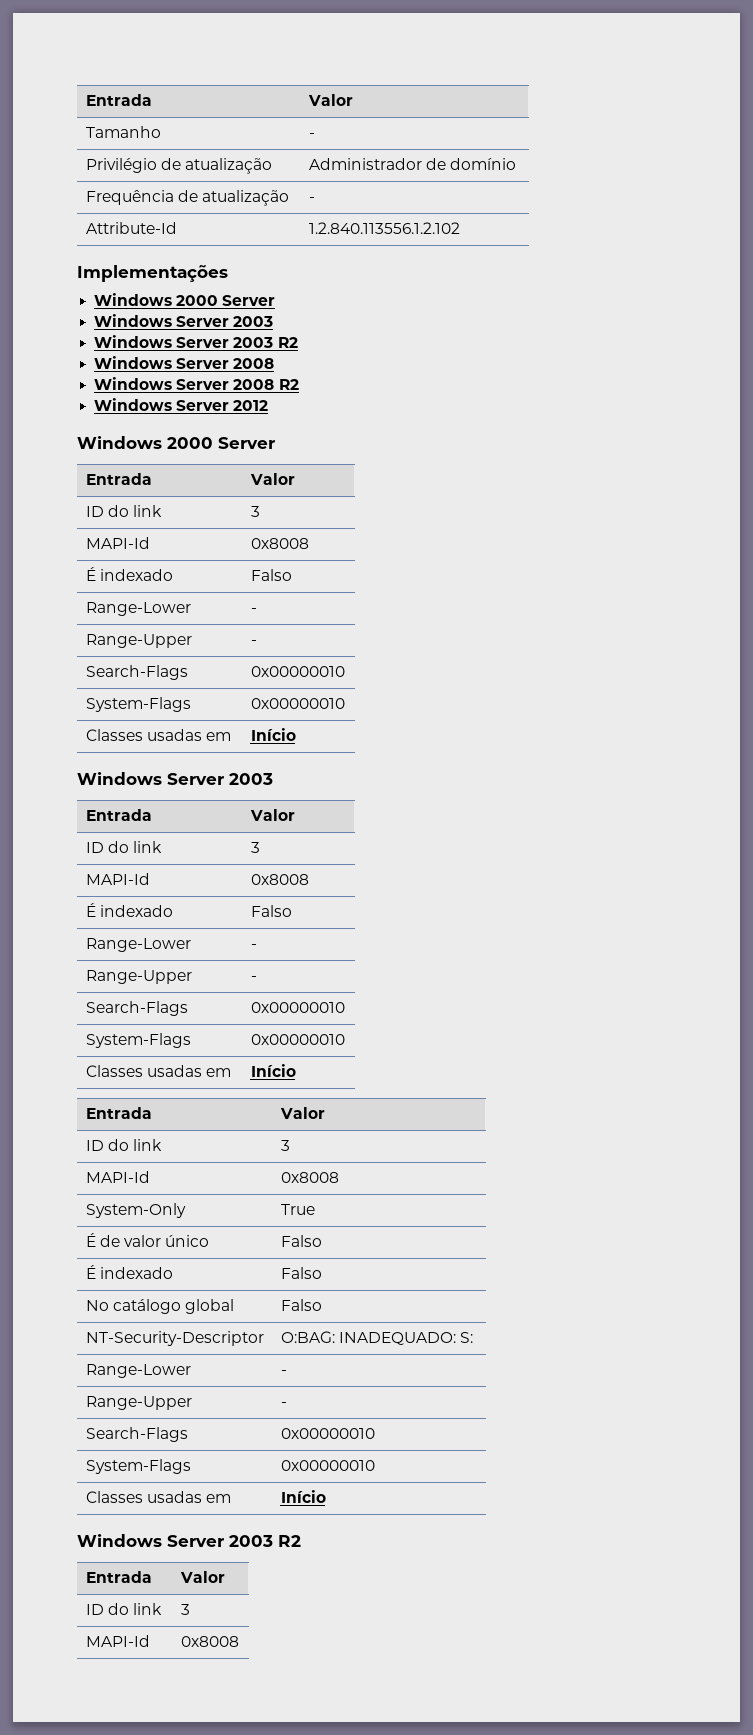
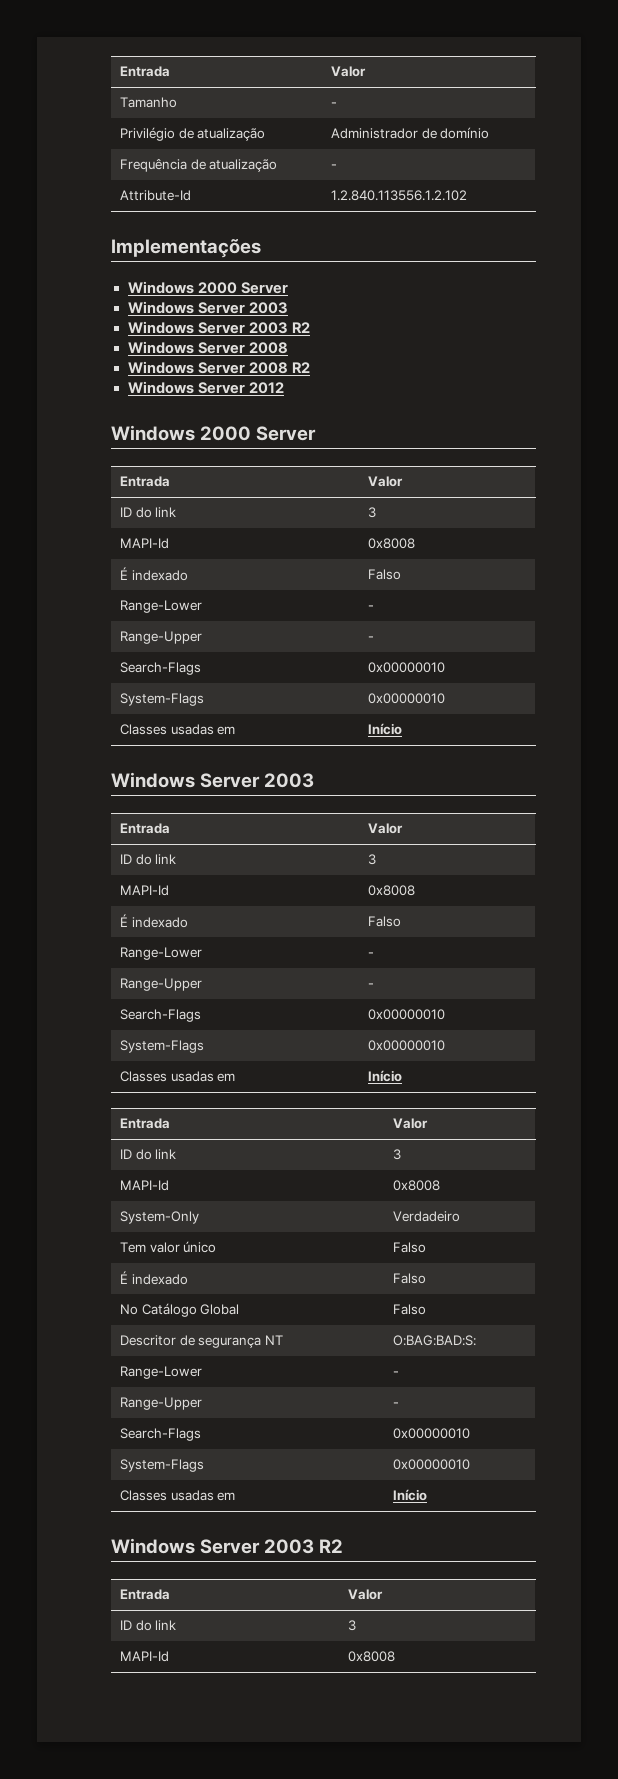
- System-Only | True
- É de valor único | Falso
+ System-Only | Verdadeiro
+ Tem valor único | Falso
- No catálogo global | Falso
- NT-Security-Descriptor | O:BAG: INADEQUADO: S:
+ No Catálogo Global | Falso
+ Descritor de segurança NT | O:BAG:BAD:S:

